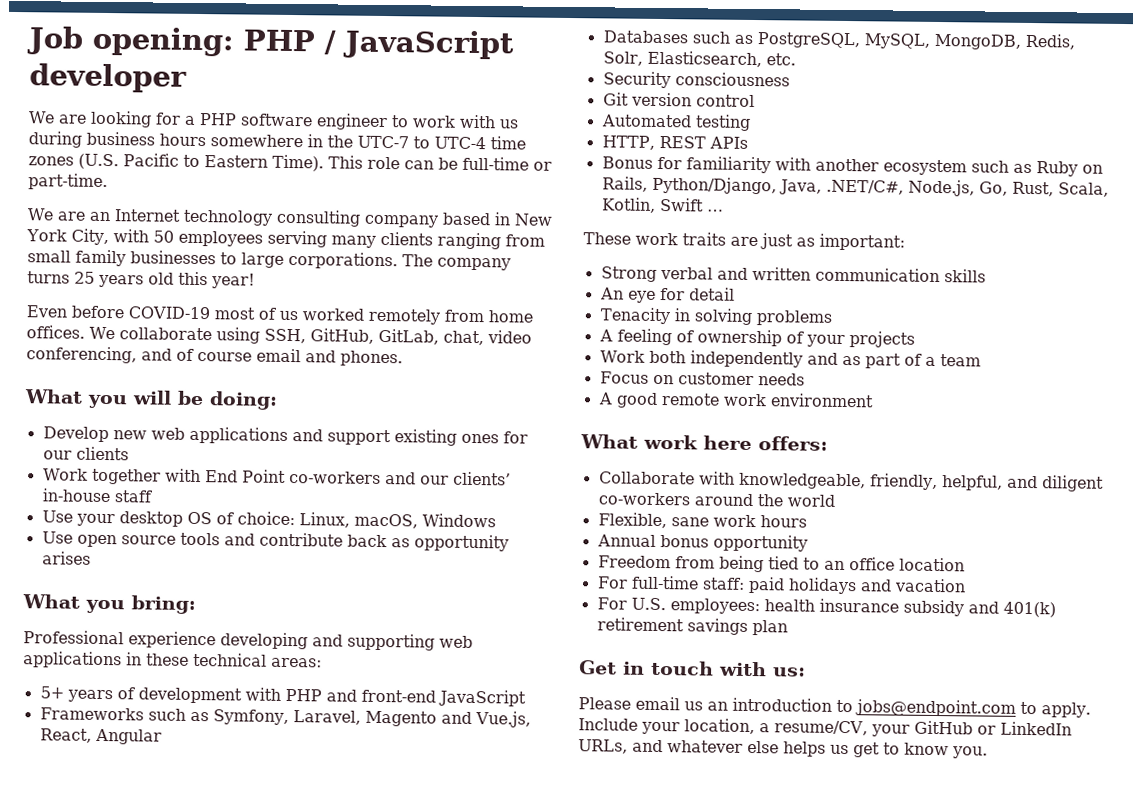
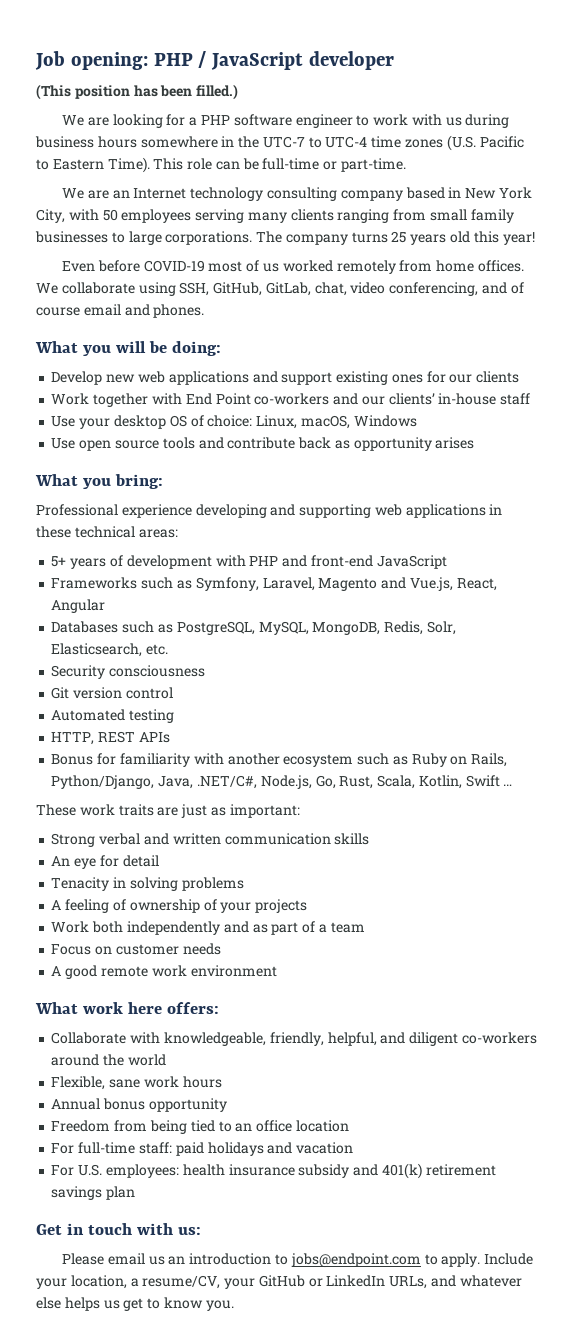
+ (This position has been filled.)

